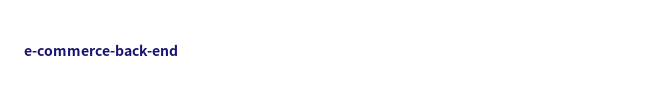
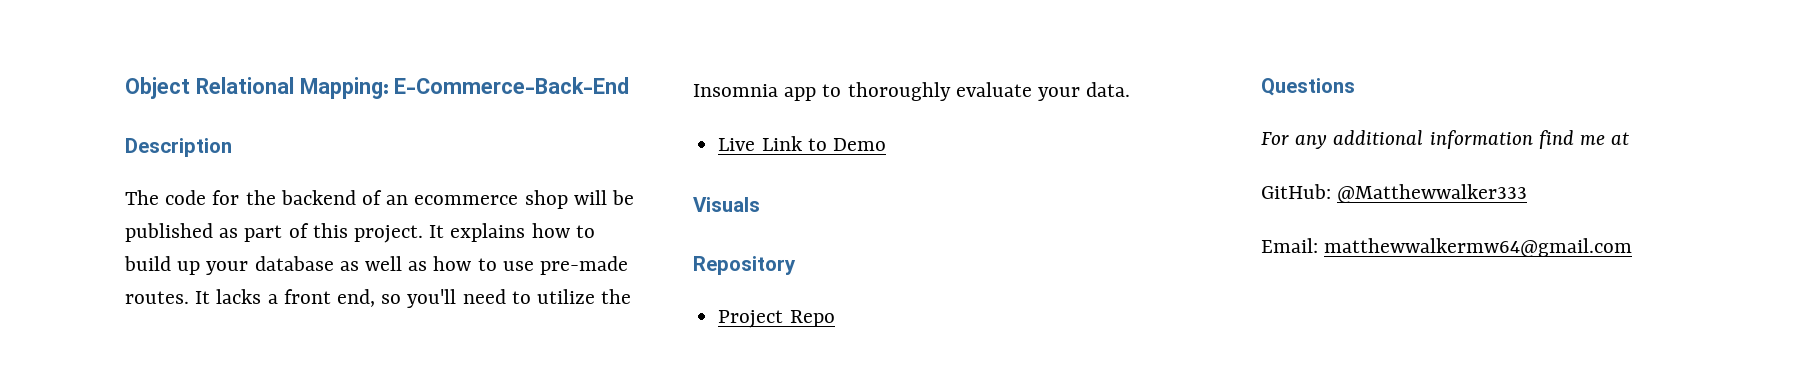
- e-commerce-back-end
+ Object Relational Mapping: E-Commerce-Back-End
+ Description
+ The code for the backend of an ecommerce shop will be published as part of this project. It explains how to build up your database as well as how to use pre-made routes. It lacks a front end, so you'll need to utilize the Insomnia app to thoroughly evaluate your data.
+ Live Link to Demo
+ Visuals
+ Repository
+ Project Repo
+ Questions
+ For any additional information find me at
+ GitHub: @Matthewwalker333
+ Email: matthewwalkermw64@gmail.com

